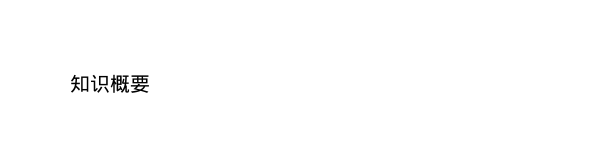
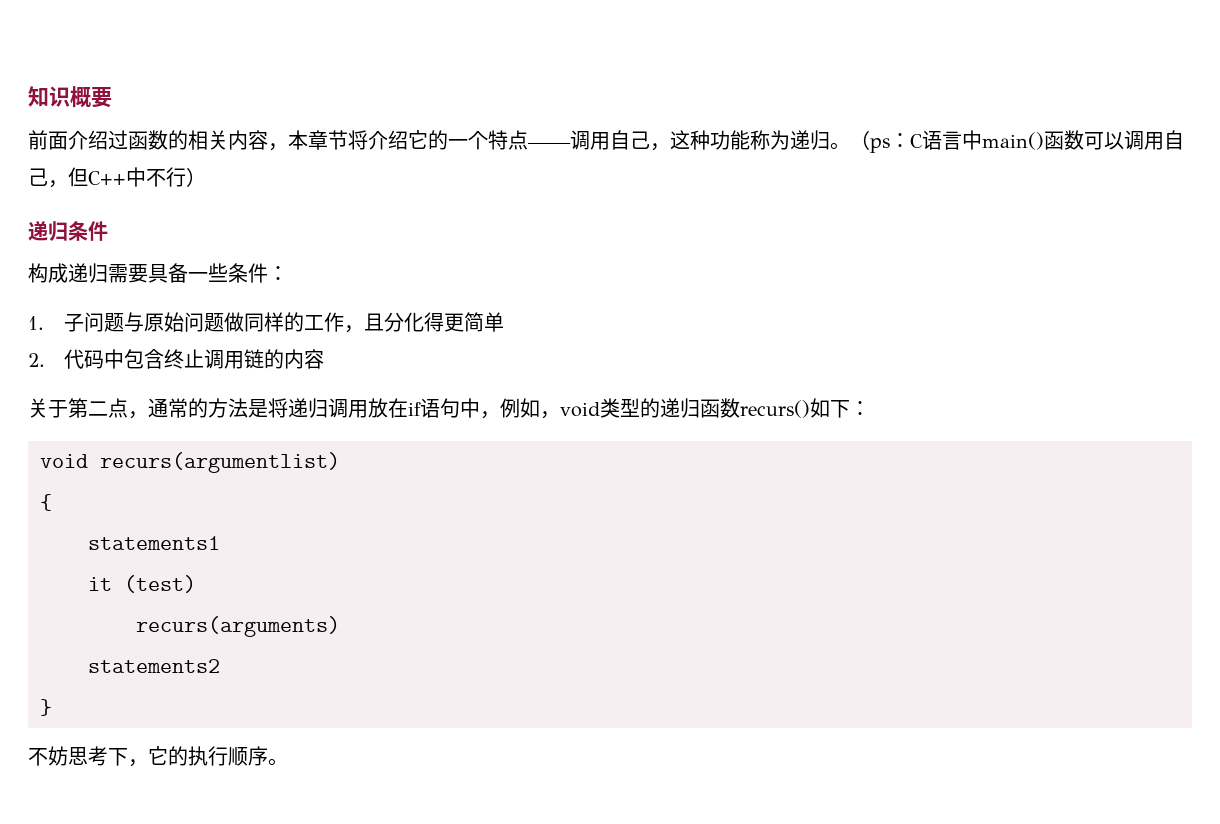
+ 前面介绍过函数的相关内容，本章节将介绍它的一个特点——调用自己，这种功能称为递归。（ps：C语言中main()函数可以调用自己，但C++中不行）
+ 递归条件
+ 构成递归需要具备一些条件：
+ 1.子问题与原始问题做同样的工作，且分化得更简单
+ 2.代码中包含终止调用链的内容
+ 关于第二点，通常的方法是将递归调用放在if语句中，例如，void类型的递归函数recurs()如下：
+ void recurs(argumentlist)
+ {
+ statements1
+ it (test)
+ recurs(arguments)
+ statements2
+ }
+ 不妨思考下，它的执行顺序。

